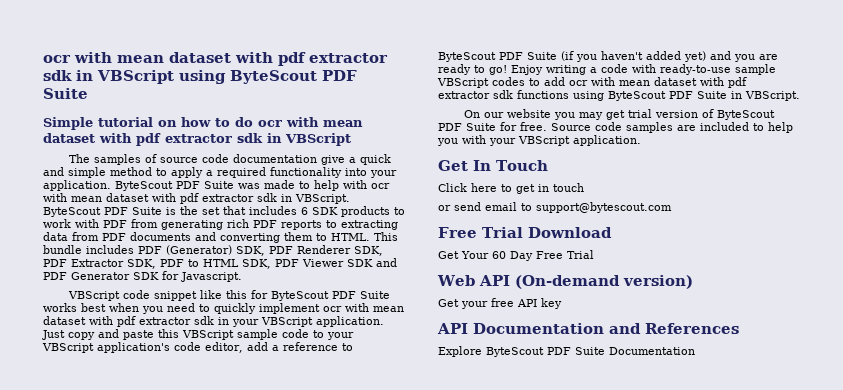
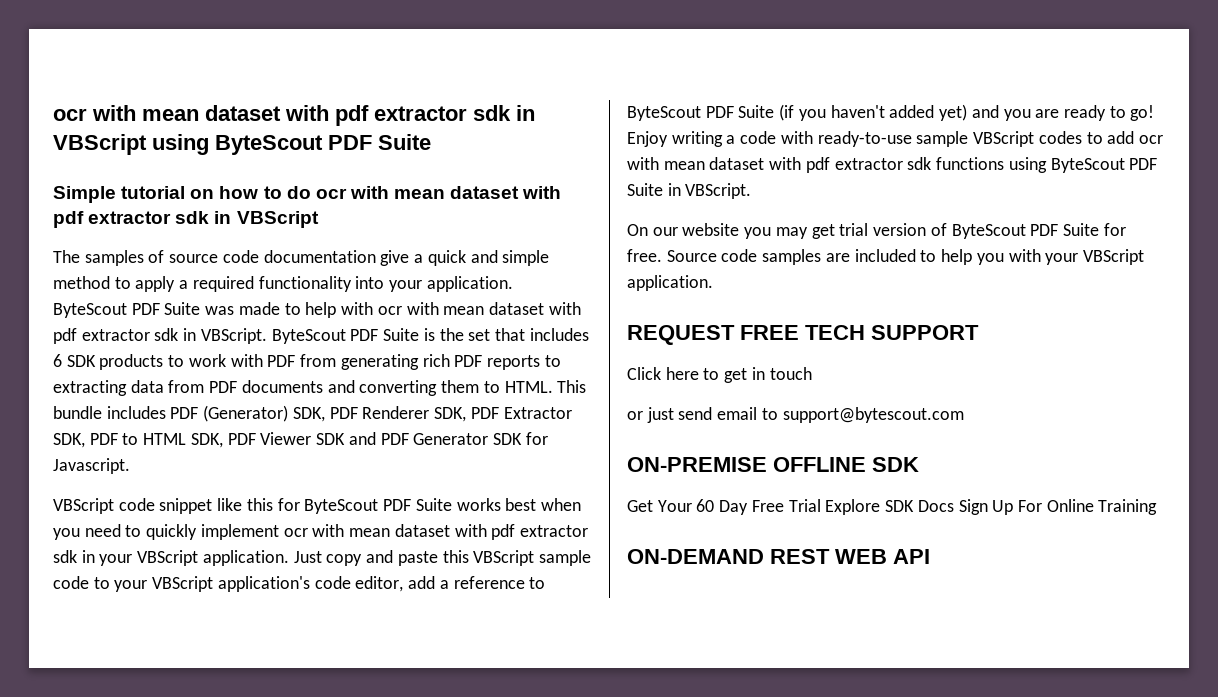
- Get In Touch
+ REQUEST FREE TECH SUPPORT
- or send email to support@bytescout.com
+ or just send email to support@bytescout.com
- Free Trial Download
+ ON-PREMISE OFFLINE SDK
- Get Your 60 Day Free Trial
- Web API (On-demand version)
- Get your free API key
- API Documentation and References
- Explore ByteScout PDF Suite Documentation
+ Get Your 60 Day Free Trial Explore SDK Docs Sign Up For Online Training
+ ON-DEMAND REST WEB API

